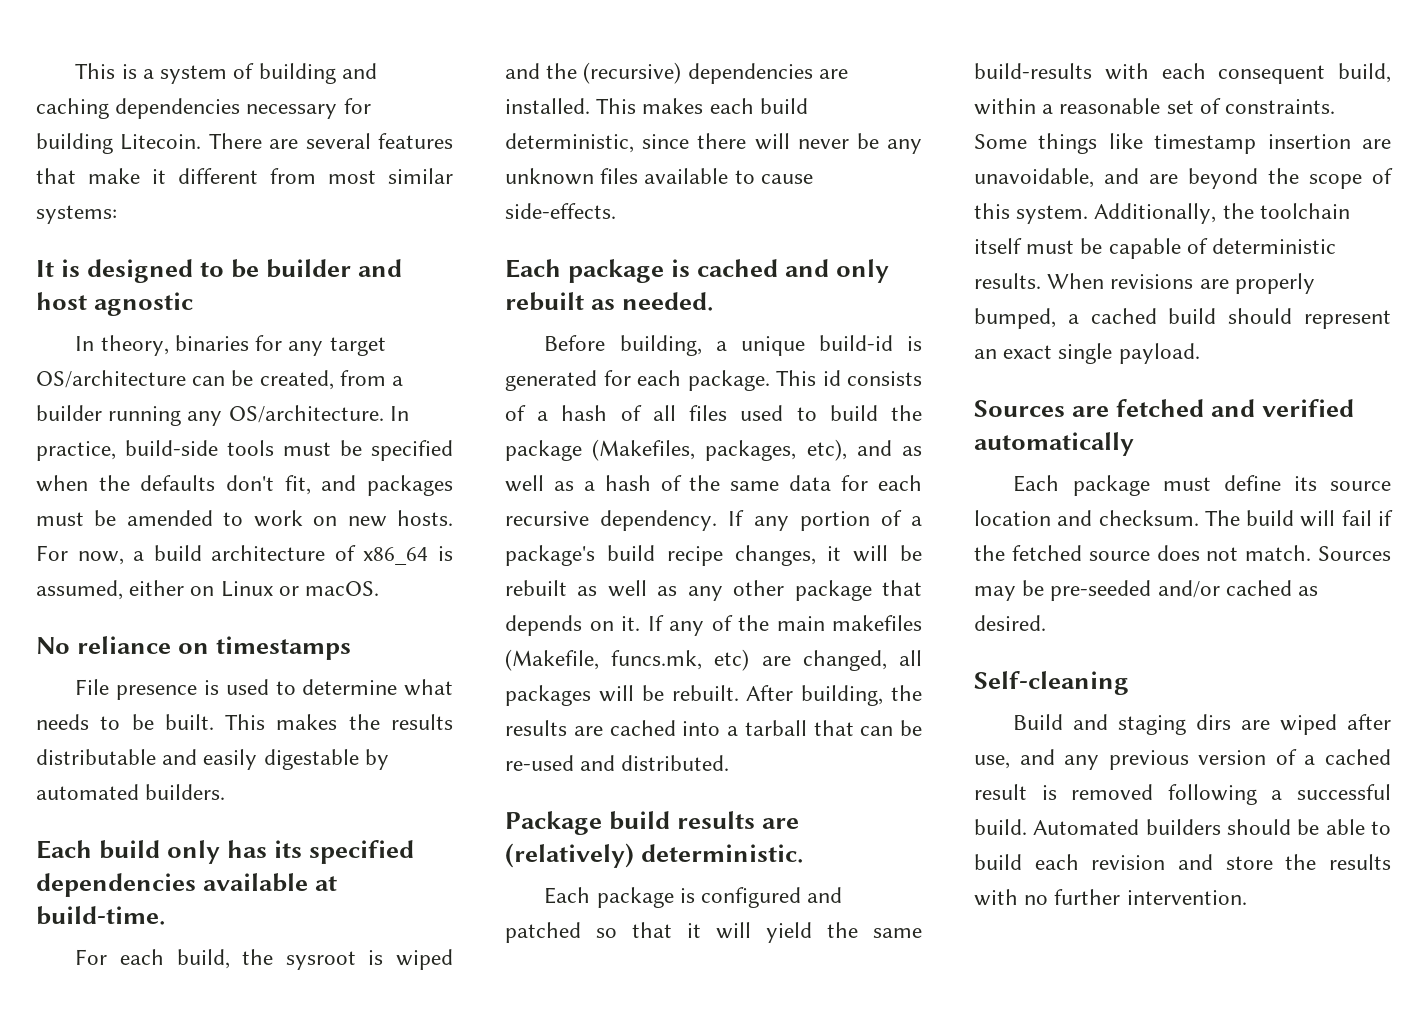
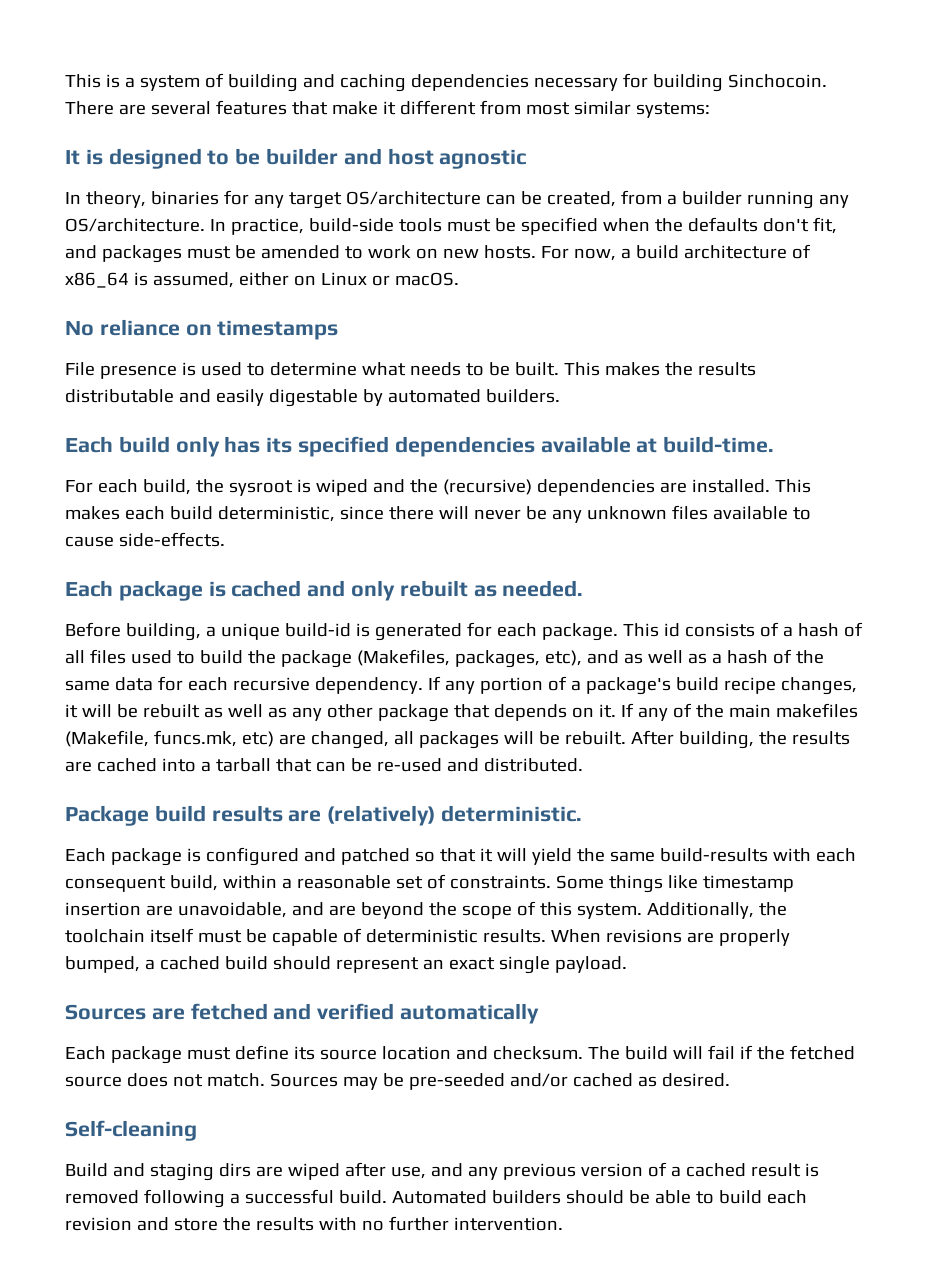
- This is a system of building and caching dependencies necessary for building Litecoin.
+ This is a system of building and caching dependencies necessary for building Sinchocoin.

